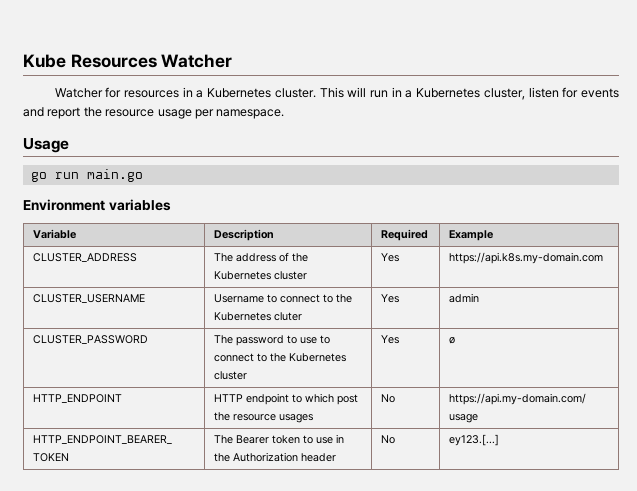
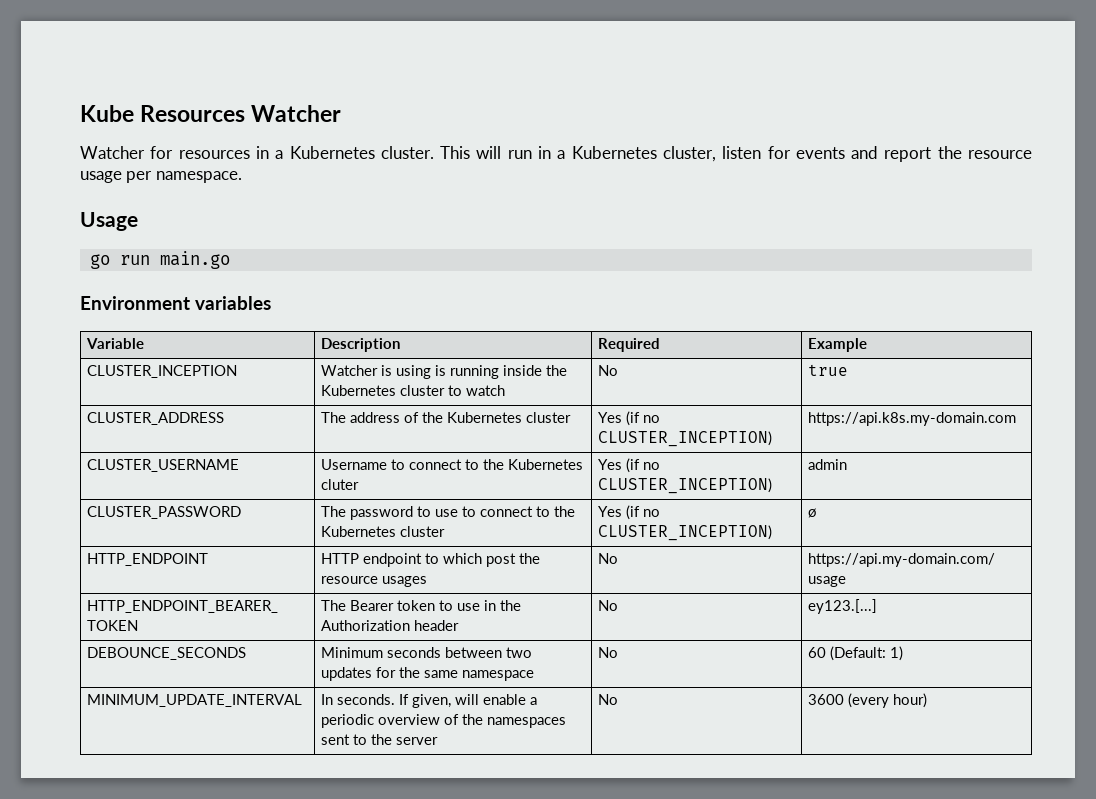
+ CLUSTER_INCEPTION | Watcher is using is running inside the Kubernetes cluster to watch | No | true
- CLUSTER_ADDRESS | The address of the Kubernetes cluster | Yes | https://api.k8s.my-domain.com
+ CLUSTER_ADDRESS | The address of the Kubernetes cluster | Yes (if no CLUSTER_INCEPTION) | https://api.k8s.my-domain.com
- CLUSTER_USERNAME | Username to connect to the Kubernetes cluter | Yes | admin
+ CLUSTER_USERNAME | Username to connect to the Kubernetes cluter | Yes (if no CLUSTER_INCEPTION) | admin
- CLUSTER_PASSWORD | The password to use to connect to the Kubernetes cluster | Yes | ø
+ CLUSTER_PASSWORD | The password to use to connect to the Kubernetes cluster | Yes (if no CLUSTER_INCEPTION) | ø
+ DEBOUNCE_SECONDS | Minimum seconds between two updates for the same namespace | No | 60 (Default: 1)
+ MINIMUM_UPDATE_INTERVAL | In seconds. If given, will enable a periodic overview of the namespaces sent to the server | No | 3600 (every hour)

